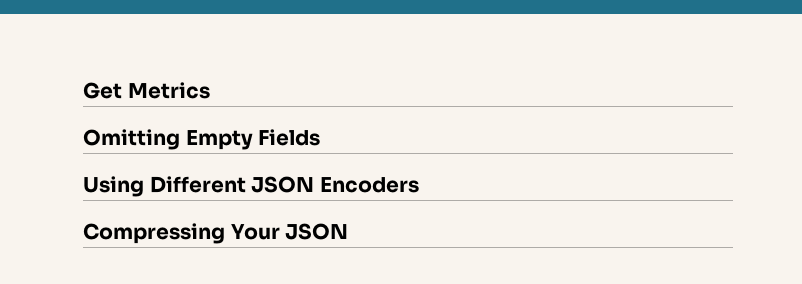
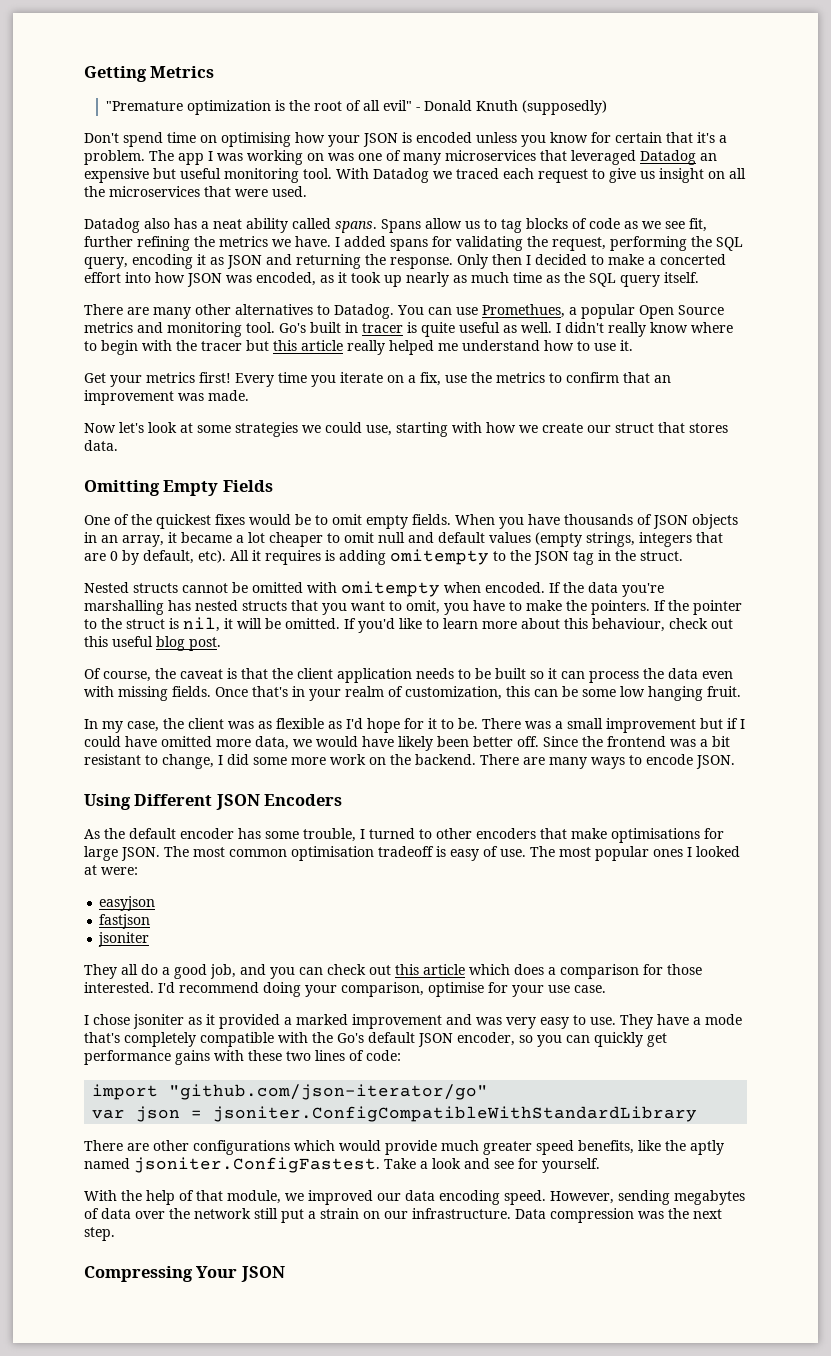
- Get Metrics
+ Getting Metrics
+ "Premature optimization is the root of all evil" - Donald Knuth (supposedly)
+ Don't spend time on optimising how your JSON is encoded unless you know for certain that it's a problem. The app I was working on was one of many microservices that leveraged Datadog an expensive but useful monitoring tool. With Datadog we traced each request to give us insight on all the microservices that were used.
+ Datadog also has a neat ability called spans. Spans allow us to tag blocks of code as we see fit, further refining the metrics we have. I added spans for validating the request, performing the SQL query, encoding it as JSON and returning the response. Only then I decided to make a concerted effort into how JSON was encoded, as it took up nearly as much time as the SQL query itself.
+ There are many other alternatives to Datadog. You can use Promethues, a popular Open Source metrics and monitoring tool. Go's built in tracer is quite useful as well. I didn't really know where to begin with the tracer but this article really helped me understand how to use it.
+ Get your metrics first! Every time you iterate on a fix, use the metrics to confirm that an improvement was made.
+ Now let's look at some strategies we could use, starting with how we create our struct that stores data.
  Omitting Empty Fields
+ One of the quickest fixes would be to omit empty fields. When you have thousands of JSON objects in an array, it became a lot cheaper to omit null and default values (empty strings, integers that are 0 by default, etc). All it requires is adding omitempty to the JSON tag in the struct.
+ Nested structs cannot be omitted with omitempty when encoded. If the data you're marshalling has nested structs that you want to omit, you have to make the pointers. If the pointer to the struct is nil, it will be omitted. If you'd like to learn more about this behaviour, check out this useful blog post.
+ Of course, the caveat is that the client application needs to be built so it can process the data even with missing fields. Once that's in your realm of customization, this can be some low hanging fruit.
+ In my case, the client was as flexible as I'd hope for it to be. There was a small improvement but if I could have omitted more data, we would have likely been better off. Since the frontend was a bit resistant to change, I did some more work on the backend. There are many ways to encode JSON.
  Using Different JSON Encoders
+ As the default encoder has some trouble, I turned to other encoders that make optimisations for large JSON. The most common optimisation tradeoff is easy of use. The most popular ones I looked at were:
+ easyjson
+ fastjson
+ jsoniter
+ They all do a good job, and you can check out this article which does a comparison for those interested. I'd recommend doing your comparison, optimise for your use case.
+ I chose jsoniter as it provided a marked improvement and was very easy to use. They have a mode that's completely compatible with the Go's default JSON encoder, so you can quickly get performance gains with these two lines of code:
+ import "github.com/json-iterator/go"
+ var json = jsoniter.ConfigCompatibleWithStandardLibrary
+ There are other configurations which would provide much greater speed benefits, like the aptly named jsoniter.ConfigFastest. Take a look and see for yourself.
+ With the help of that module, we improved our data encoding speed. However, sending megabytes of data over the network still put a strain on our infrastructure. Data compression was the next step.

